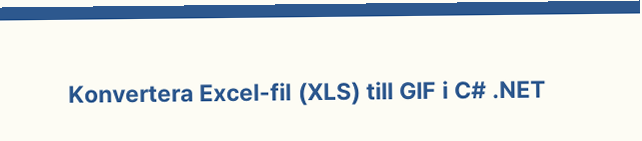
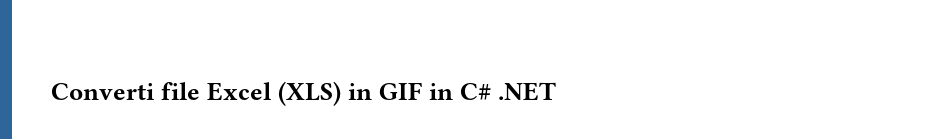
- Konvertera Excel-fil (XLS) till GIF i C# .NET
+ Converti file Excel (XLS) in GIF in C# .NET

